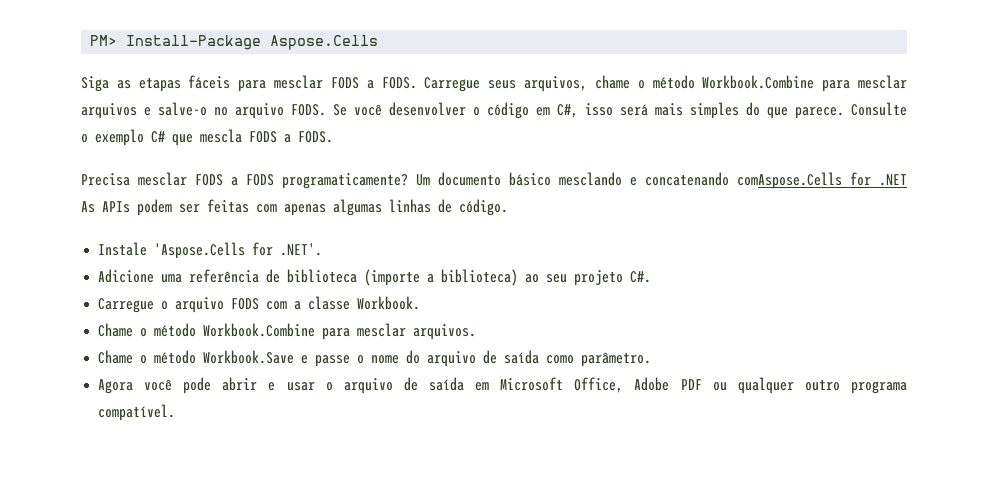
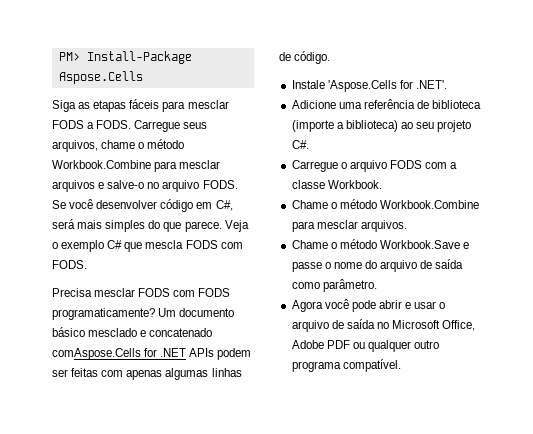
- Se você desenvolver o código em C#, isso será mais simples do que parece.
+ Se você desenvolver código em C#, será mais simples do que parece.
- Consulte o exemplo C# que mescla FODS a FODS.
+ Veja o exemplo C# que mescla FODS com FODS.
- Precisa mesclar FODS a FODS programaticamente?
+ Precisa mesclar FODS com FODS programaticamente?
- Um documento básico mesclando e concatenando comAspose.Cells for .NET As APIs podem ser feitas com apenas algumas linhas de código.
+ Um documento básico mesclado e concatenado comAspose.Cells for .NET APIs podem ser feitas com apenas algumas linhas de código.
- Agora você pode abrir e usar o arquivo de saída em Microsoft Office, Adobe PDF ou qualquer outro programa compatível.
+ Agora você pode abrir e usar o arquivo de saída no Microsoft Office, Adobe PDF ou qualquer outro programa compatível.

